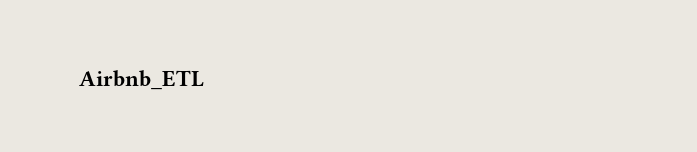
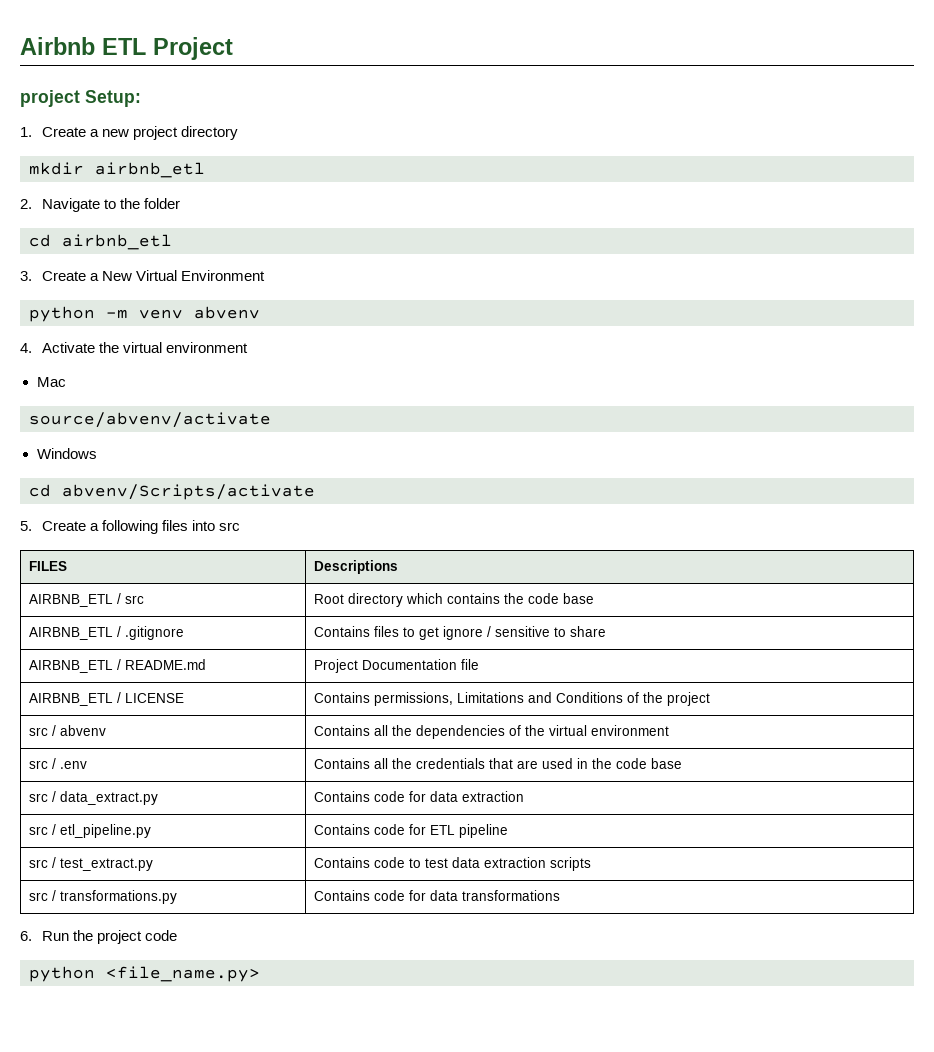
- Airbnb_ETL
+ Airbnb ETL Project
+ project Setup:
+ 1. Create a new project directory
+ mkdir airbnb_etl
+ 2. Navigate to the folder
+ cd airbnb_etl
+ 3. Create a New Virtual Environment
+ python -m venv abvenv
+ 4. Activate the virtual environment
+ Mac
+ source/abvenv/activate
+ Windows
+ cd abvenv/Scripts/activate
+ 5. Create a following files into src
+ FILES | Descriptions
+ AIRBNB_ETL / src | Root directory which contains the code base
+ AIRBNB_ETL / .gitignore | Contains files to get ignore / sensitive to share
+ AIRBNB_ETL / README.md | Project Documentation file
+ AIRBNB_ETL / LICENSE | Contains permissions, Limitations and Conditions of the project
+ src / abvenv | Contains all the dependencies of the virtual environment
+ src / .env | Contains all the credentials that are used in the code base
+ src / data_extract.py | Contains code for data extraction
+ src / etl_pipeline.py | Contains code for ETL pipeline
+ src / test_extract.py | Contains code to test data extraction scripts
+ src / transformations.py | Contains code for data transformations
+ 6. Run the project code
+ python <file_name.py>

